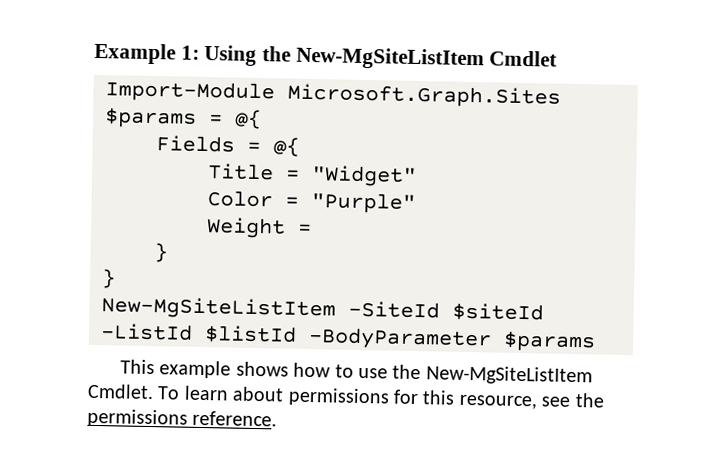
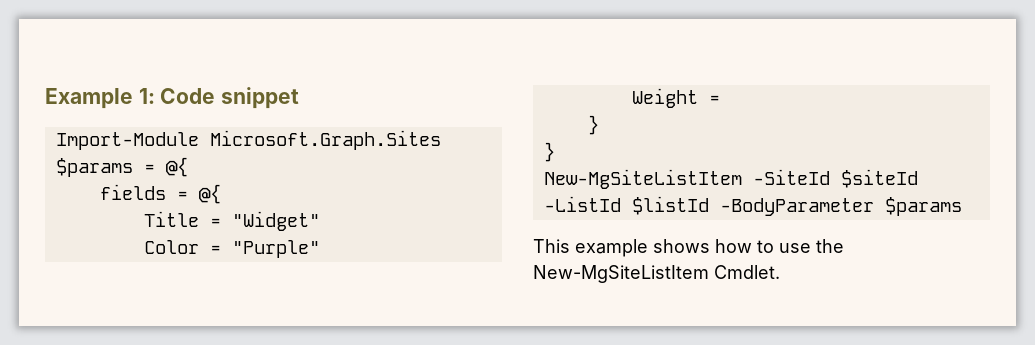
- Example 1: Using the New-MgSiteListItem Cmdlet
+ Example 1: Code snippet
- Fields = @{
+ fields = @{
- To learn about permissions for this resource, see the permissions reference.

